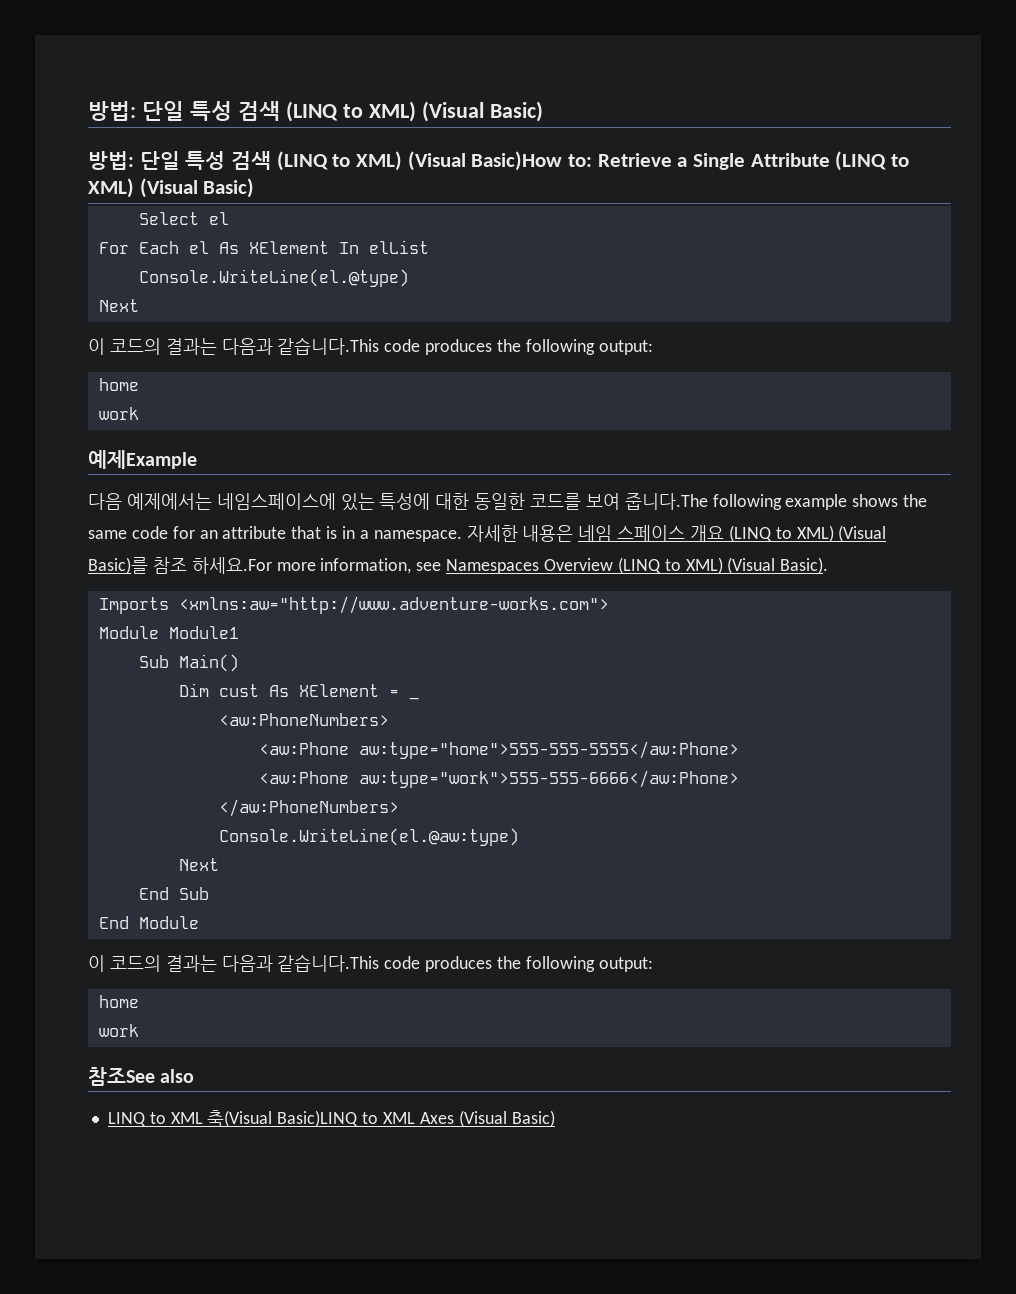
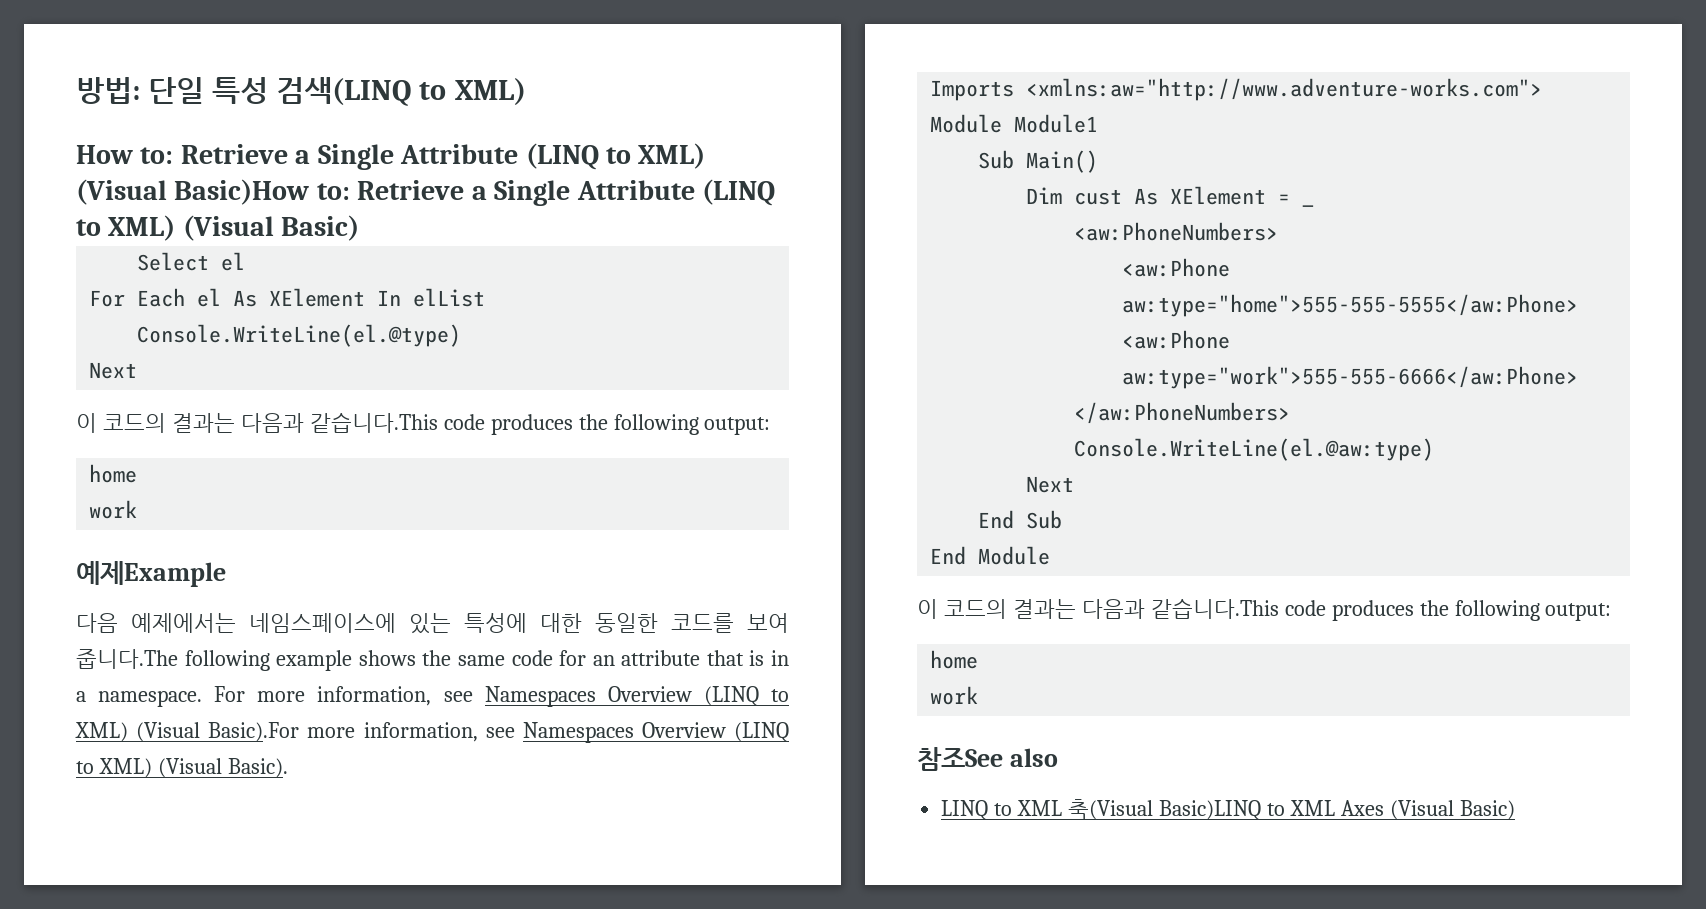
- 방법: 단일 특성 검색 (LINQ to XML) (Visual Basic)
- 방법: 단일 특성 검색 (LINQ to XML) (Visual Basic)How to: Retrieve a Single Attribute (LINQ to XML) (Visual Basic)
+ 방법: 단일 특성 검색(LINQ to XML)
+ How to: Retrieve a Single Attribute (LINQ to XML) (Visual Basic)How to: Retrieve a Single Attribute (LINQ to XML) (Visual Basic)
- 자세한 내용은 네임 스페이스 개요 (LINQ to XML) (Visual Basic)를 참조 하세요.For more information, see Namespaces Overview (LINQ to XML) (Visual Basic).
+ For more information, see Namespaces Overview (LINQ to XML) (Visual Basic).For more information, see Namespaces Overview (LINQ to XML) (Visual Basic).

